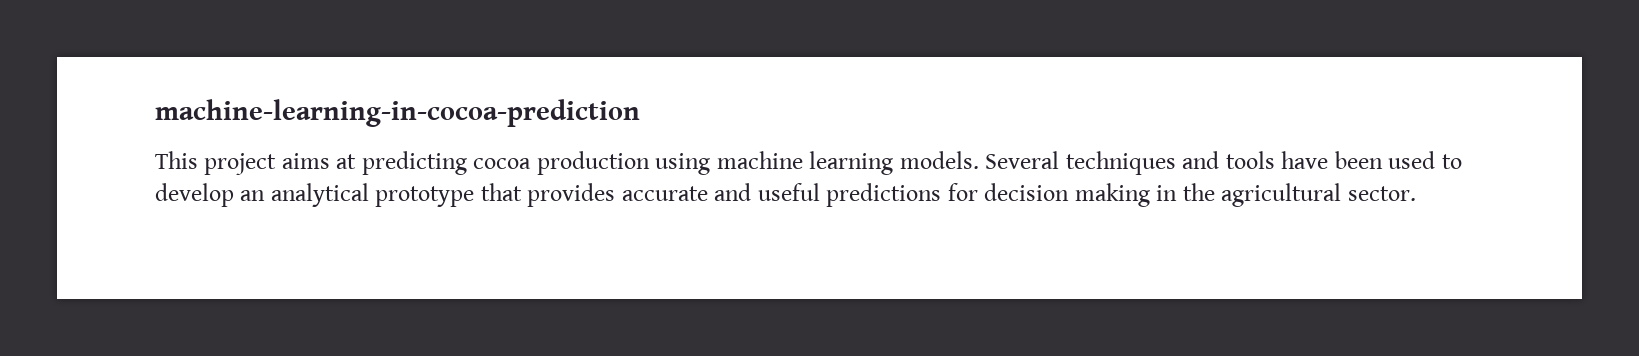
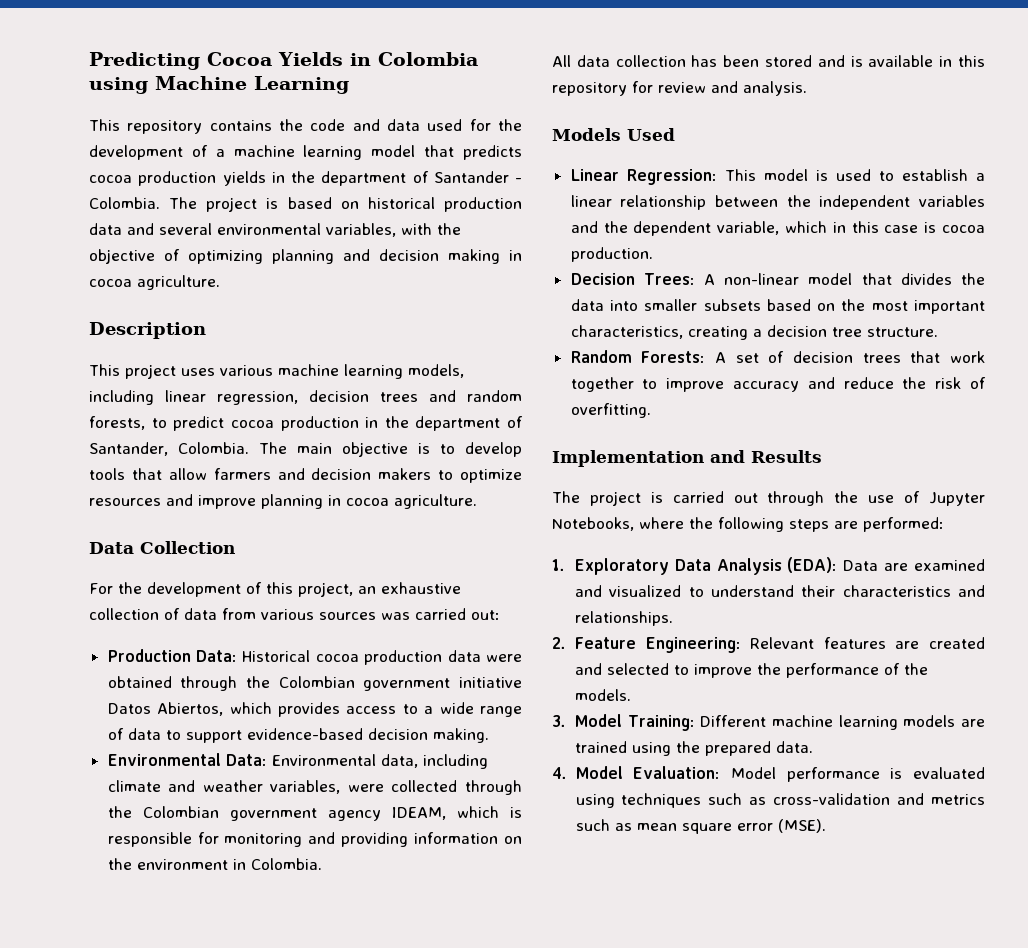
- machine-learning-in-cocoa-prediction
- This project aims at predicting cocoa production using machine learning models. Several techniques and tools have been used to develop an analytical prototype that provides accurate and useful predictions for decision making in the agricultural sector.
+ Predicting Cocoa Yields in Colombia using Machine Learning
+ This repository contains the code and data used for the development of a machine learning model that predicts cocoa production yields in the department of Santander - Colombia. The project is based on historical production data and several environmental variables, with the objective of optimizing planning and decision making in cocoa agriculture.
+ Description
+ This project uses various machine learning models, including linear regression, decision trees and random forests, to predict cocoa production in the department of Santander, Colombia. The main objective is to develop tools that allow farmers and decision makers to optimize resources and improve planning in cocoa agriculture.
+ Data Collection
+ For the development of this project, an exhaustive collection of data from various sources was carried out:
+ Production Data: Historical cocoa production data were obtained through the Colombian government initiative Datos Abiertos, which provides access to a wide range of data to support evidence-based decision making.
+ Environmental Data: Environmental data, including climate and weather variables, were collected through the Colombian government agency IDEAM, which is responsible for monitoring and providing information on the environment in Colombia.
+ All data collection has been stored and is available in this repository for review and analysis.
+ Models Used
+ Linear Regression: This model is used to establish a linear relationship between the independent variables and the dependent variable, which in this case is cocoa production.
+ Decision Trees: A non-linear model that divides the data into smaller subsets based on the most important characteristics, creating a decision tree structure.
+ Random Forests: A set of decision trees that work together to improve accuracy and reduce the risk of overfitting.
+ Implementation and Results
+ The project is carried out through the use of Jupyter Notebooks, where the following steps are performed:
+ 1. Exploratory Data Analysis (EDA): Data are examined and visualized to understand their characteristics and relationships.
+ 2. Feature Engineering: Relevant features are created and selected to improve the performance of the models.
+ 3. Model Training: Different machine learning models are trained using the prepared data.
+ 4. Model Evaluation: Model performance is evaluated using techniques such as cross-validation and metrics such as mean square error (MSE).

